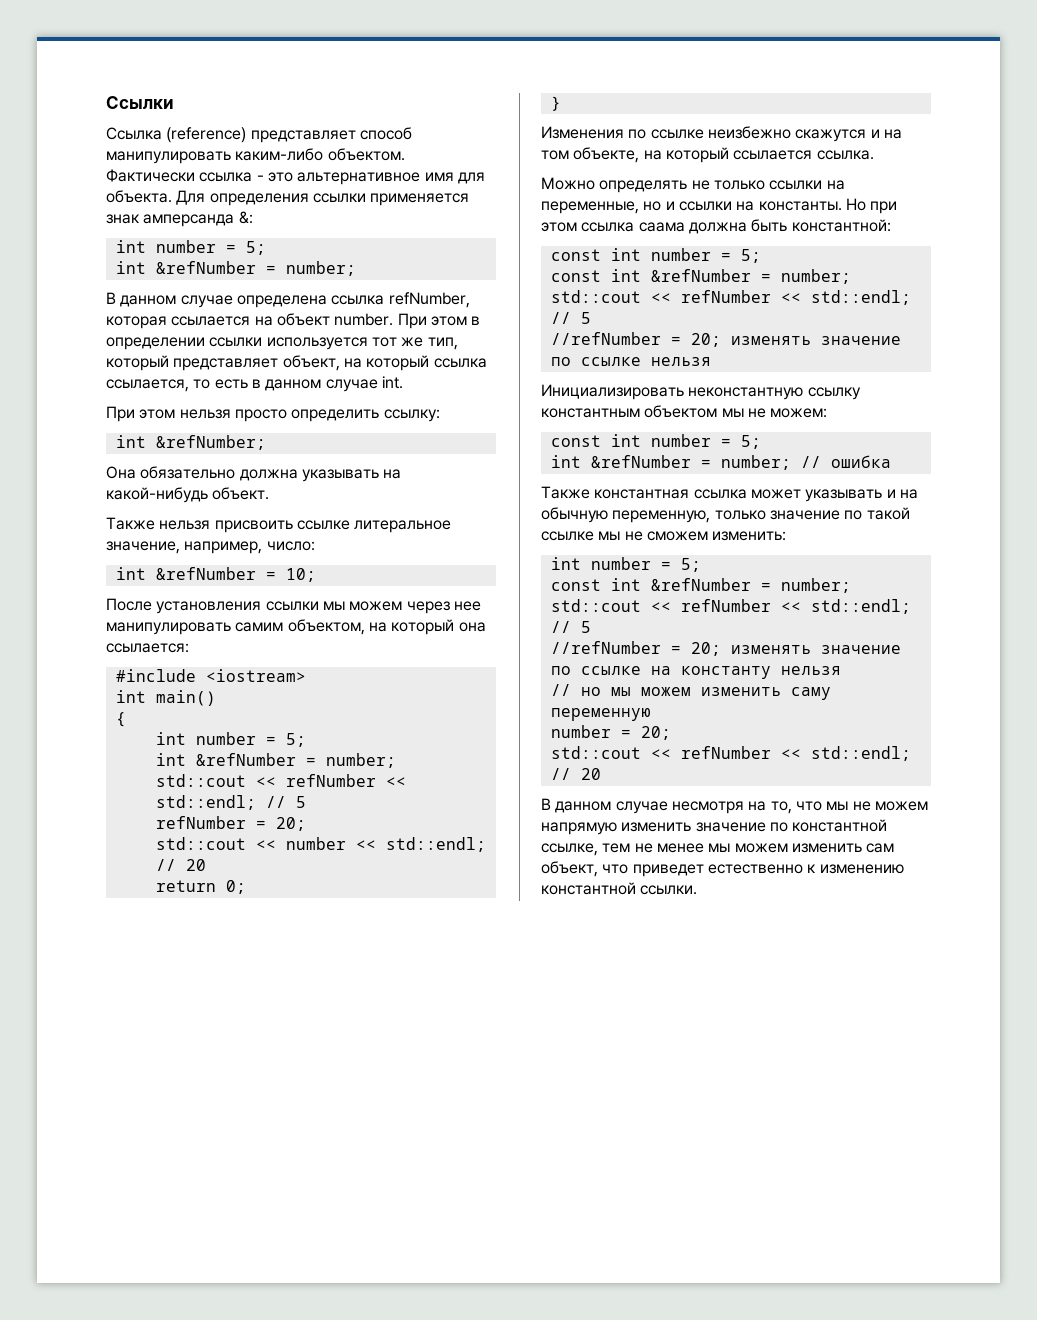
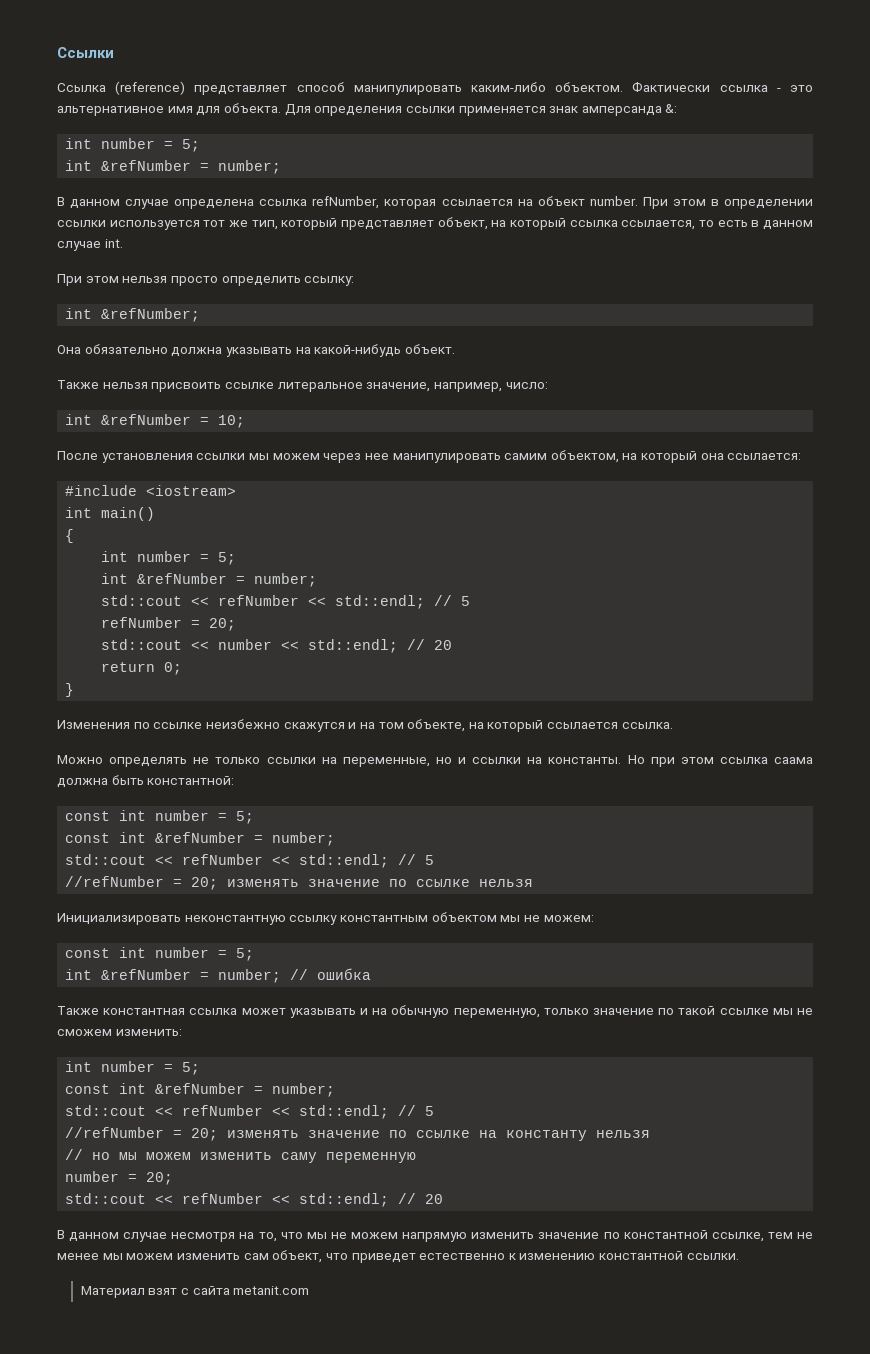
+ Материал взят с сайта metanit.com

